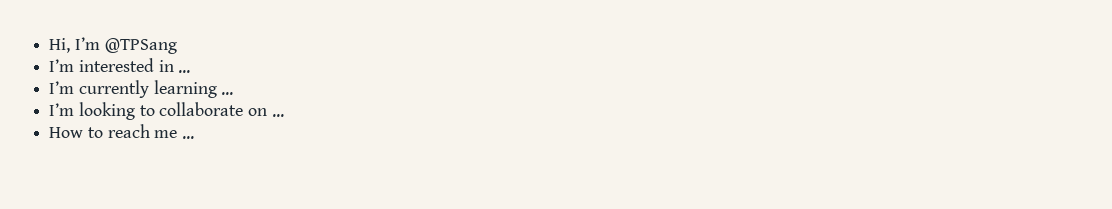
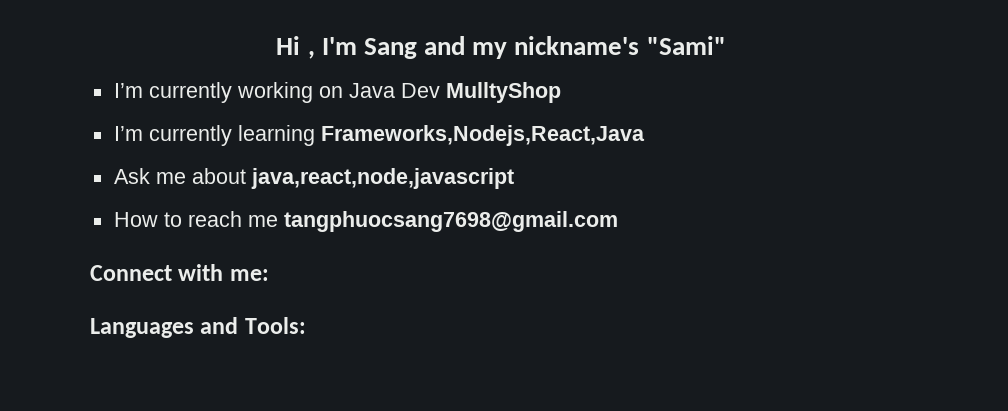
- Hi, I’m @TPSang
- I’m interested in ...
- I’m currently learning ...
- I’m looking to collaborate on ...
- How to reach me ...
+ Hi , I'm Sang and my nickname's "Sami"
+ I’m currently working on Java Dev MulltyShop
+ I’m currently learning Frameworks,Nodejs,React,Java
+ Ask me about java,react,node,javascript
+ How to reach me tangphuocsang7698@gmail.com
+ Connect with me:
+ Languages and Tools:

